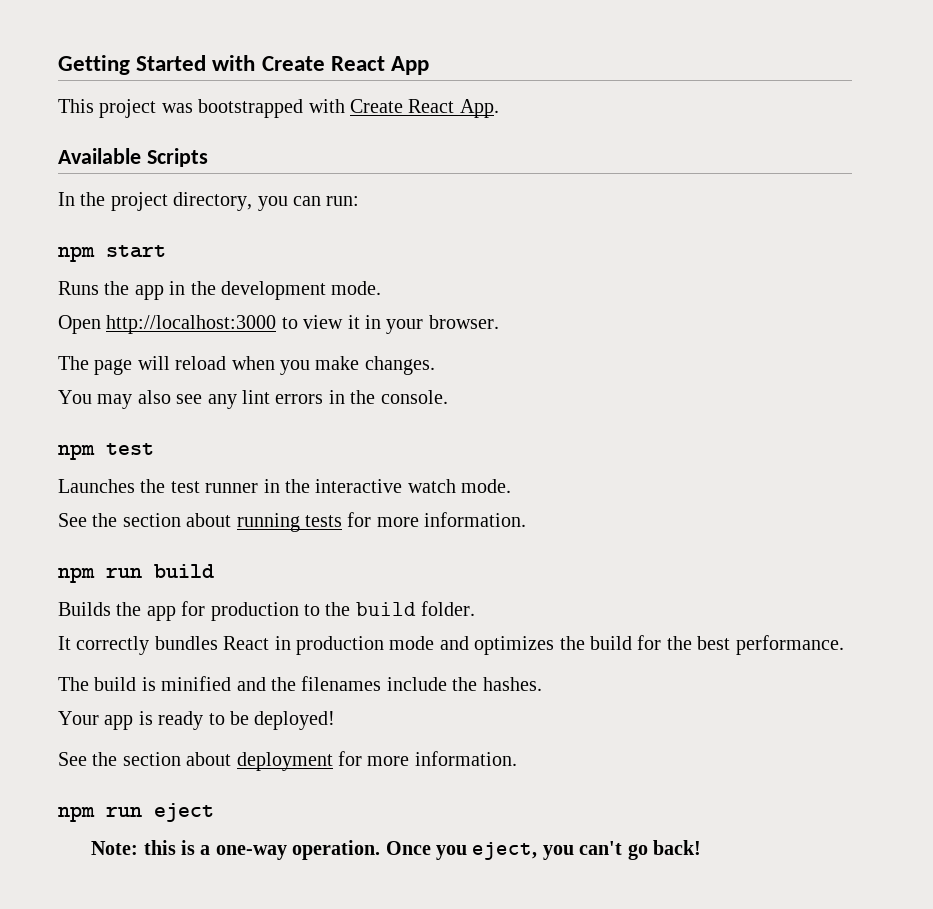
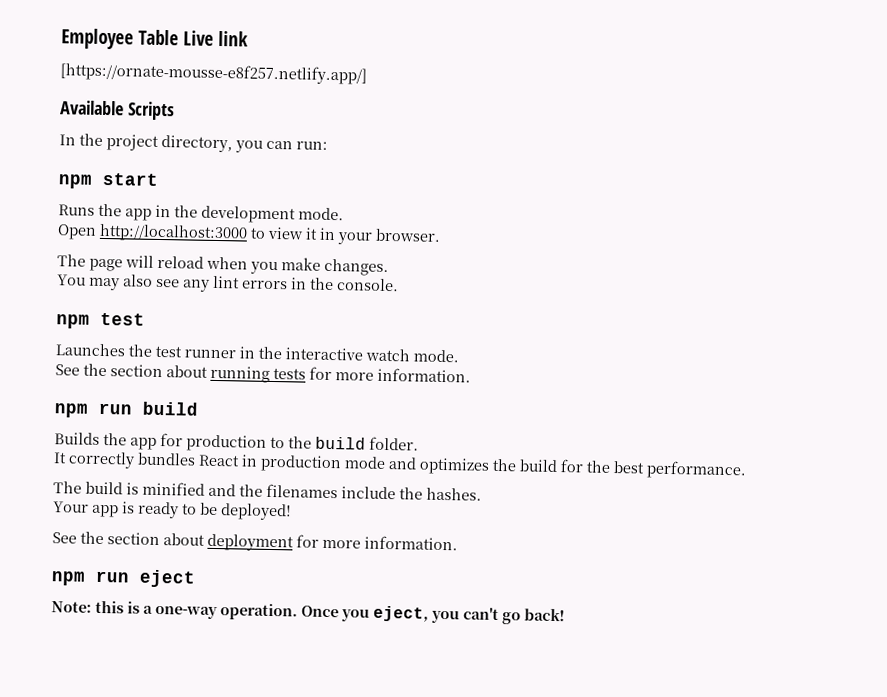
- Getting Started with Create React App
- This project was bootstrapped with Create React App.
+ Employee Table Live link
+ [https://ornate-mousse-e8f257.netlify.app/]

